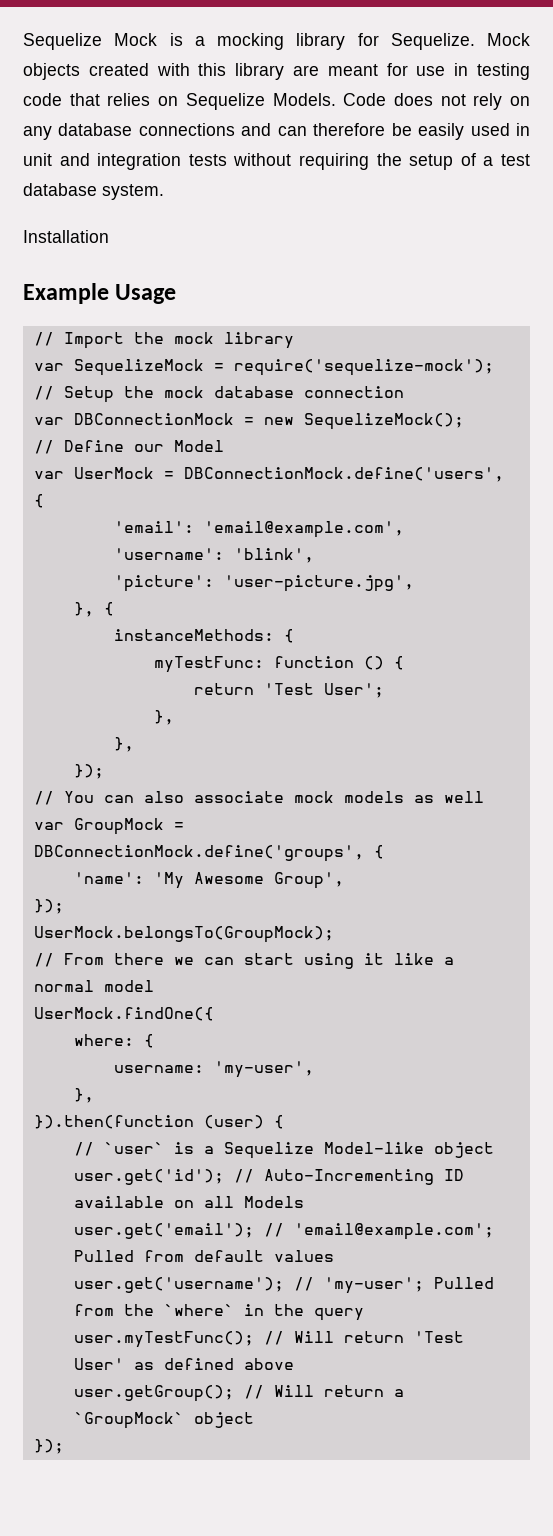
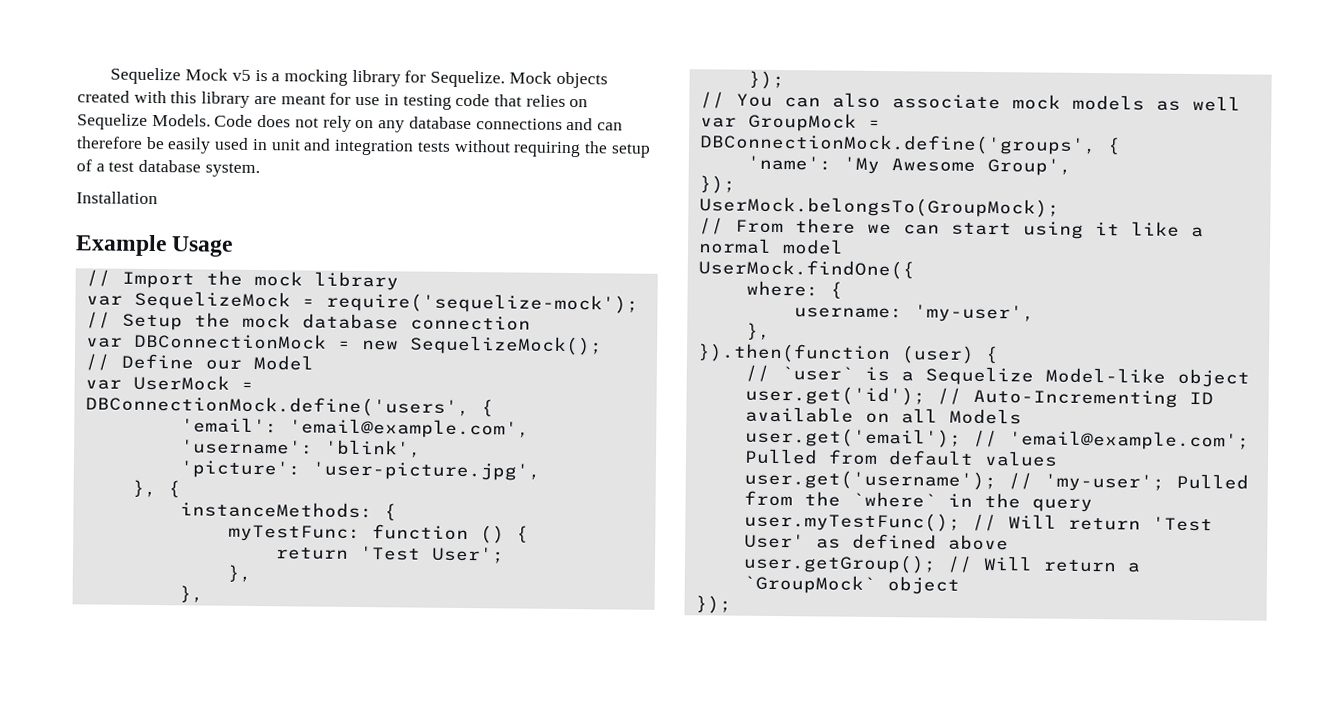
- Sequelize Mock is a mocking library for Sequelize.
+ Sequelize Mock v5 is a mocking library for Sequelize.

